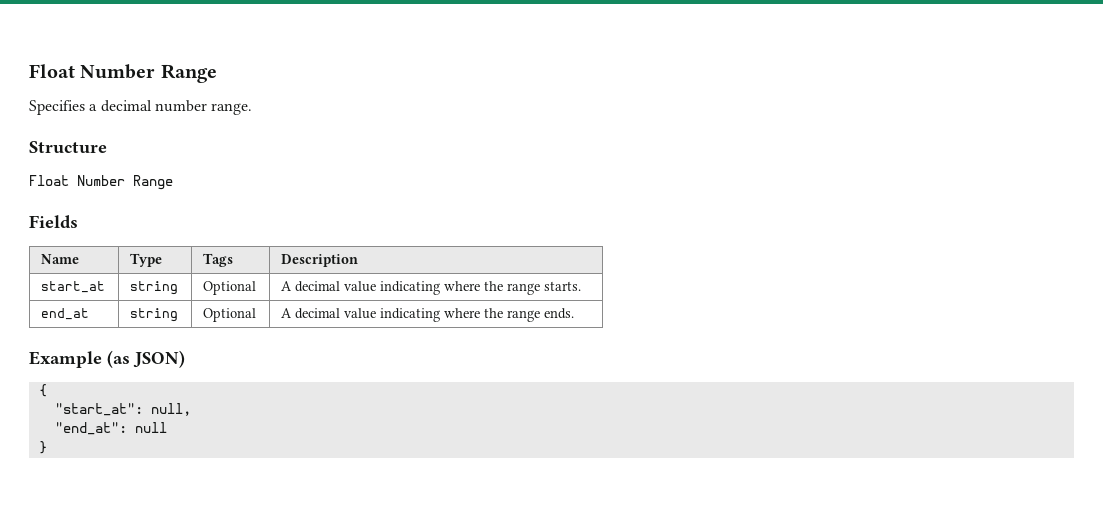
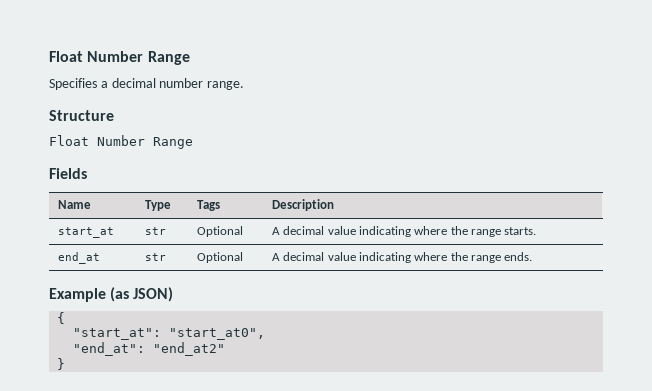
- start_at | string | Optional | A decimal value indicating where the range starts.
+ start_at | str | Optional | A decimal value indicating where the range starts.
- end_at | string | Optional | A decimal value indicating where the range ends.
+ end_at | str | Optional | A decimal value indicating where the range ends.
- "start_at": null,
+ "start_at": "start_at0",
- "end_at": null
+ "end_at": "end_at2"

